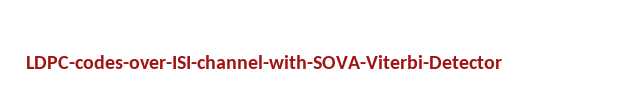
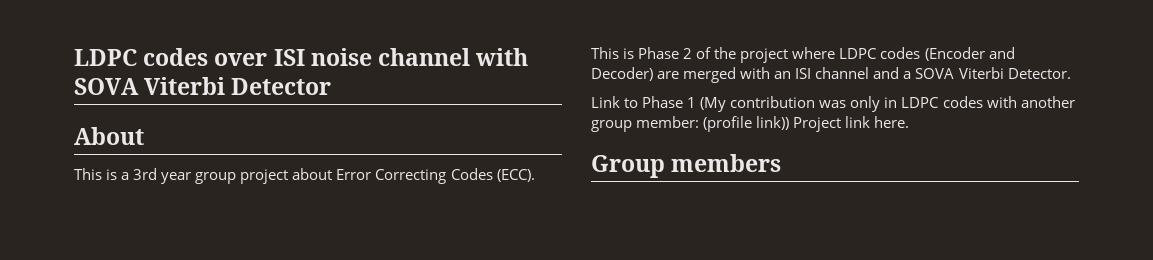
- LDPC-codes-over-ISI-channel-with-SOVA-Viterbi-Detector
+ LDPC codes over ISI noise channel with SOVA Viterbi Detector
+ About
+ This is a 3rd year group project about Error Correcting Codes (ECC). This is Phase 2 of the project where LDPC codes (Encoder and Decoder) are merged with an ISI channel and a SOVA Viterbi Detector.
+ Link to Phase 1 (My contribution was only in LDPC codes with another group member: (profile link)) Project link here.
+ Group members

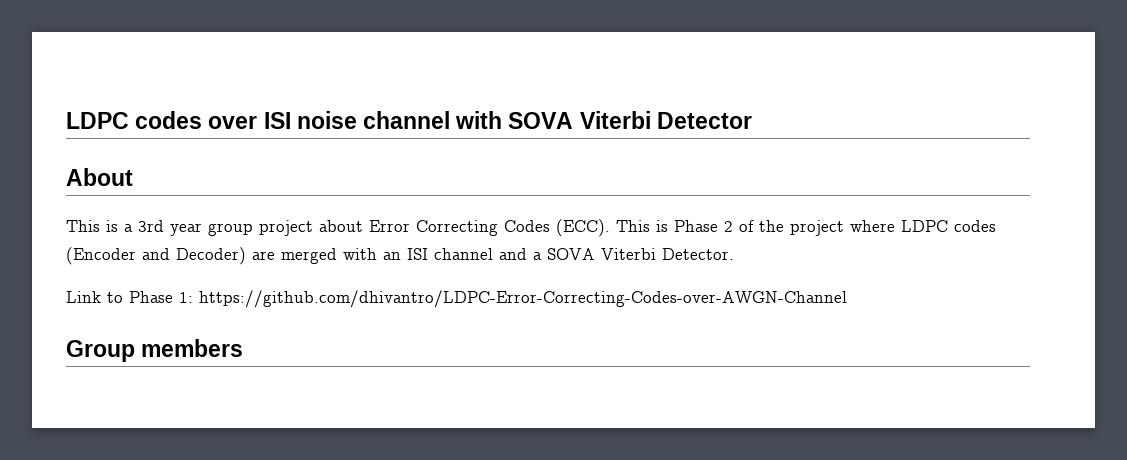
- Link to Phase 1 (My contribution was only in LDPC codes with another group member: (profile link)) Project link here.
+ Link to Phase 1: https://github.com/dhivantro/LDPC-Error-Correcting-Codes-over-AWGN-Channel

